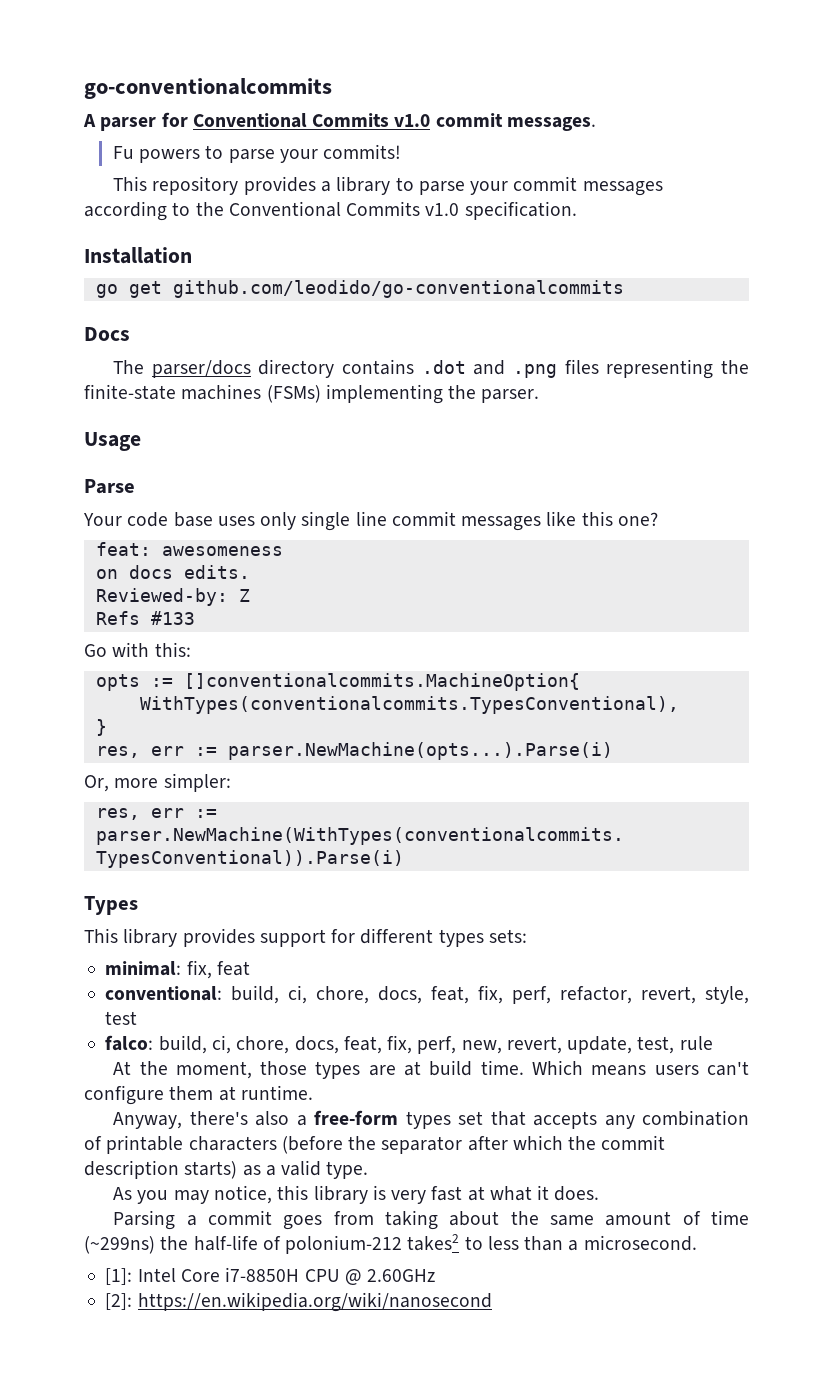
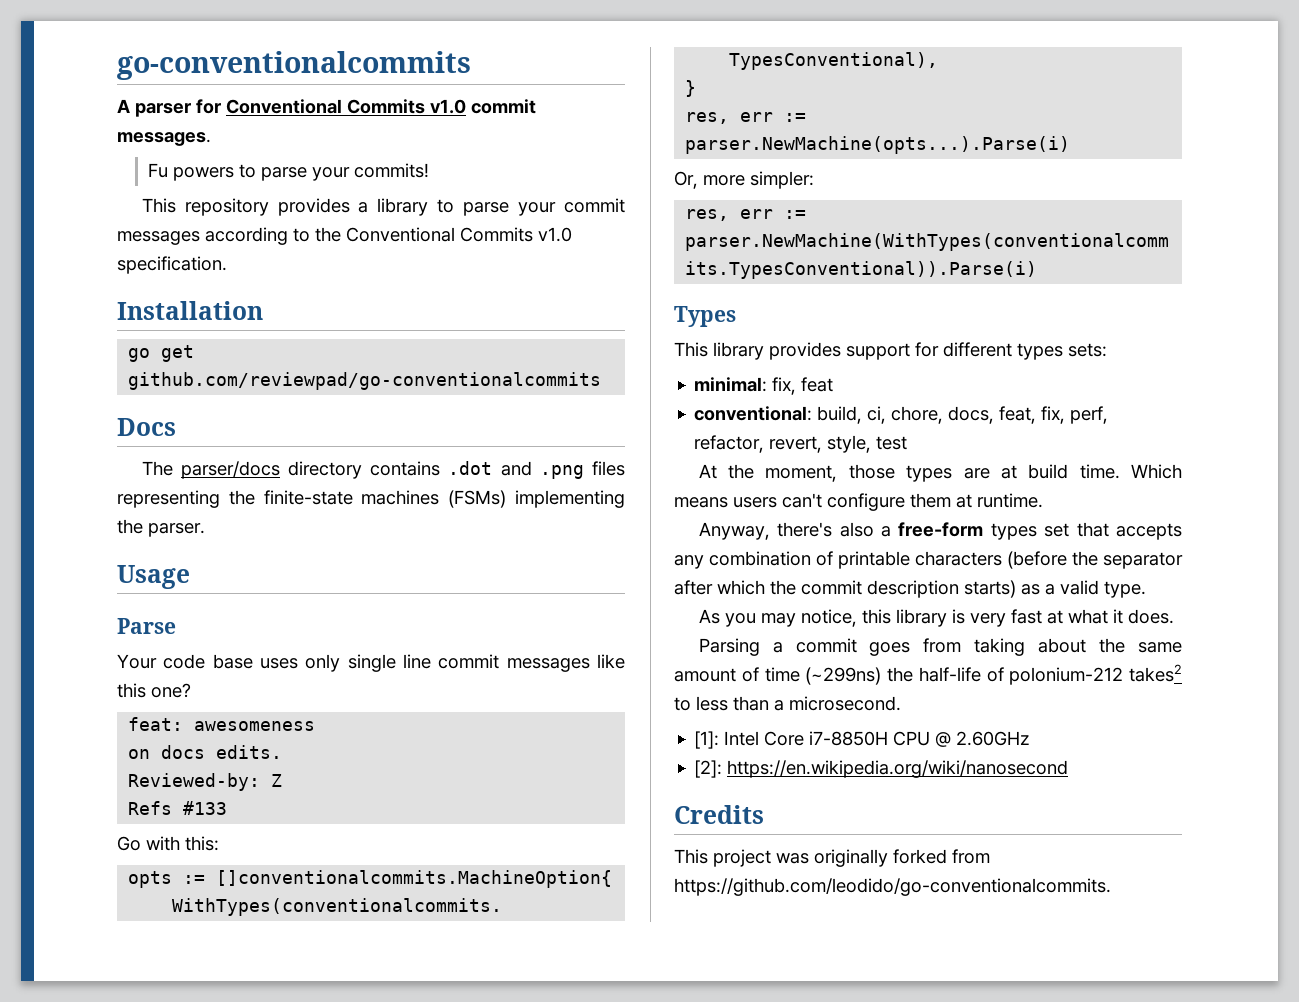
- go get github.com/leodido/go-conventionalcommits
+ go get github.com/reviewpad/go-conventionalcommits
- falco: build, ci, chore, docs, feat, fix, perf, new, revert, update, test, rule
+ Credits
+ This project was originally forked from https://github.com/leodido/go-conventionalcommits.

